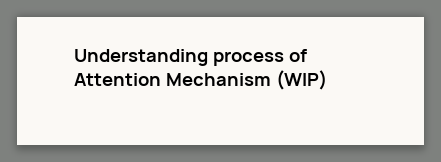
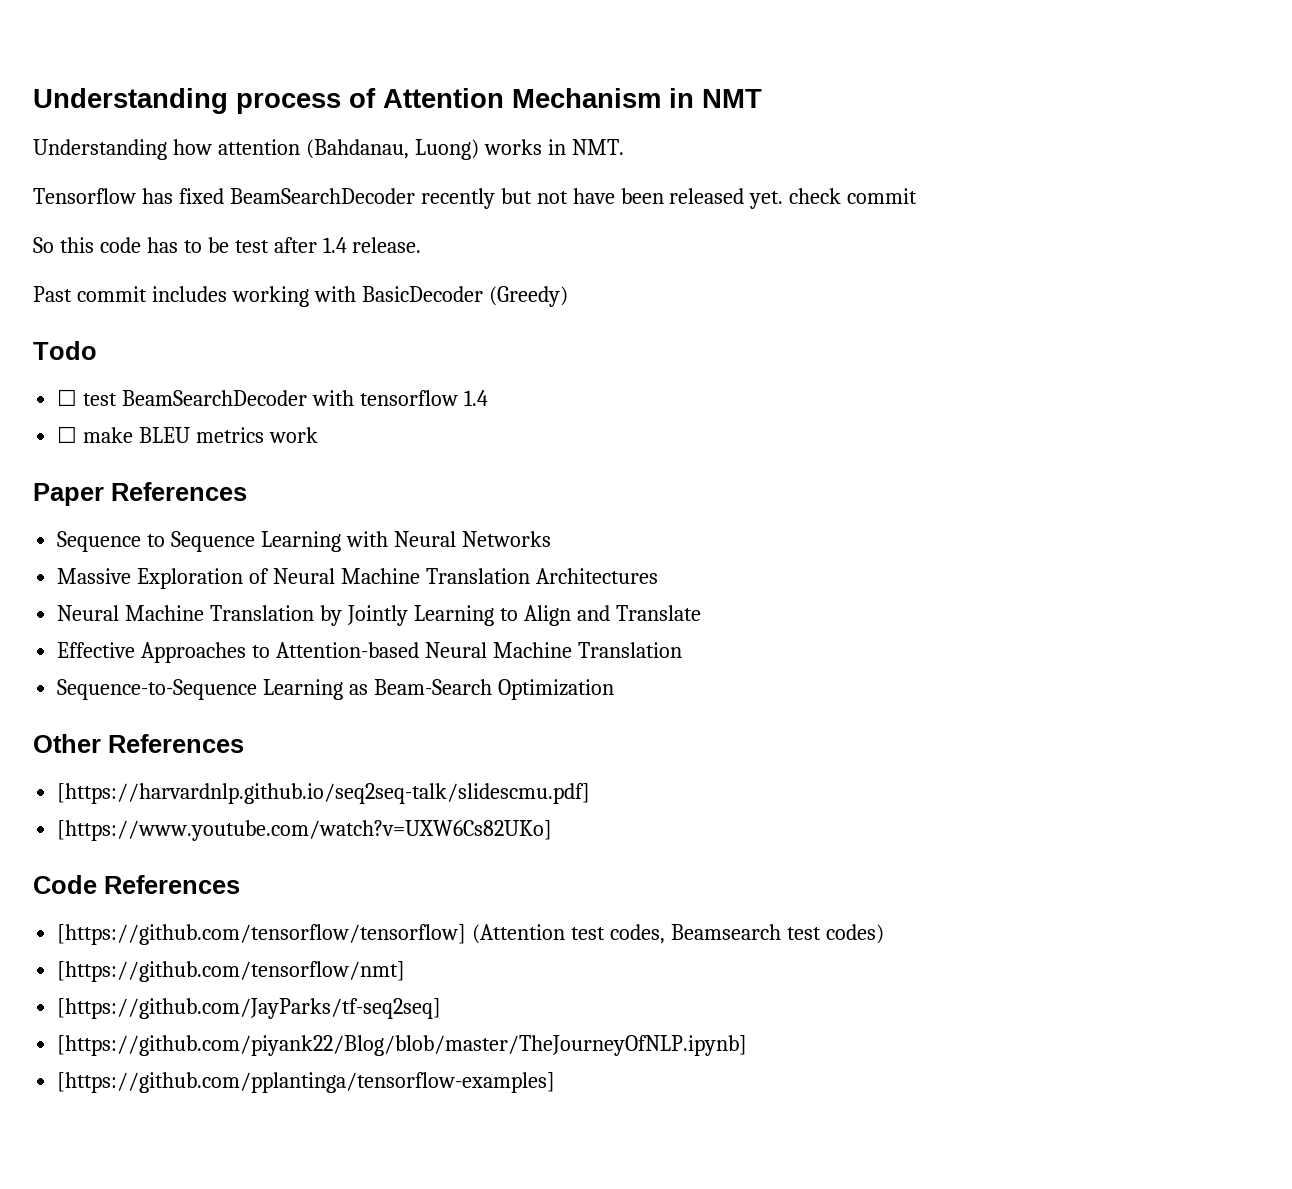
- Understanding process of Attention Mechanism (WIP)
+ Understanding process of Attention Mechanism in NMT
+ Understanding how attention (Bahdanau, Luong) works in NMT.
+ Tensorflow has fixed BeamSearchDecoder recently but not have been released yet. check commit
+ So this code has to be test after 1.4 release.
+ Past commit includes working with BasicDecoder (Greedy)
+ Todo
+ ☐ test BeamSearchDecoder with tensorflow 1.4
+ ☐ make BLEU metrics work
+ Paper References
+ Sequence to Sequence Learning with Neural Networks
+ Massive Exploration of Neural Machine Translation Architectures
+ Neural Machine Translation by Jointly Learning to Align and Translate
+ Effective Approaches to Attention-based Neural Machine Translation
+ Sequence-to-Sequence Learning as Beam-Search Optimization
+ Other References
+ [https://harvardnlp.github.io/seq2seq-talk/slidescmu.pdf]
+ [https://www.youtube.com/watch?v=UXW6Cs82UKo]
+ Code References
+ [https://github.com/tensorflow/tensorflow] (Attention test codes, Beamsearch test codes)
+ [https://github.com/tensorflow/nmt]
+ [https://github.com/JayParks/tf-seq2seq]
+ [https://github.com/piyank22/Blog/blob/master/TheJourneyOfNLP.ipynb]
+ [https://github.com/pplantinga/tensorflow-examples]

